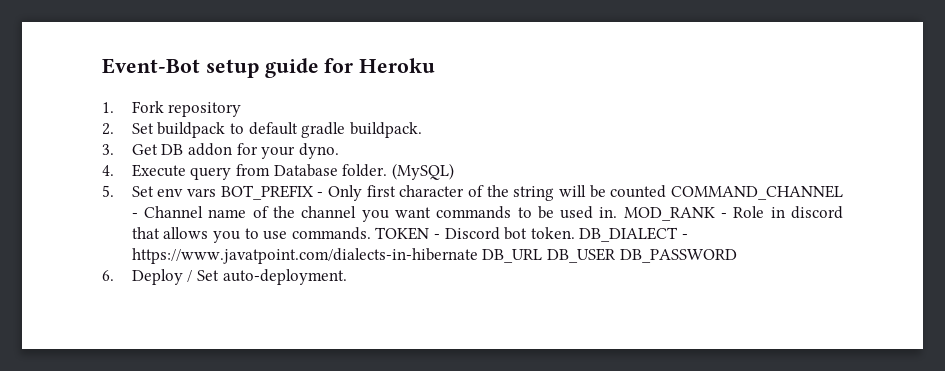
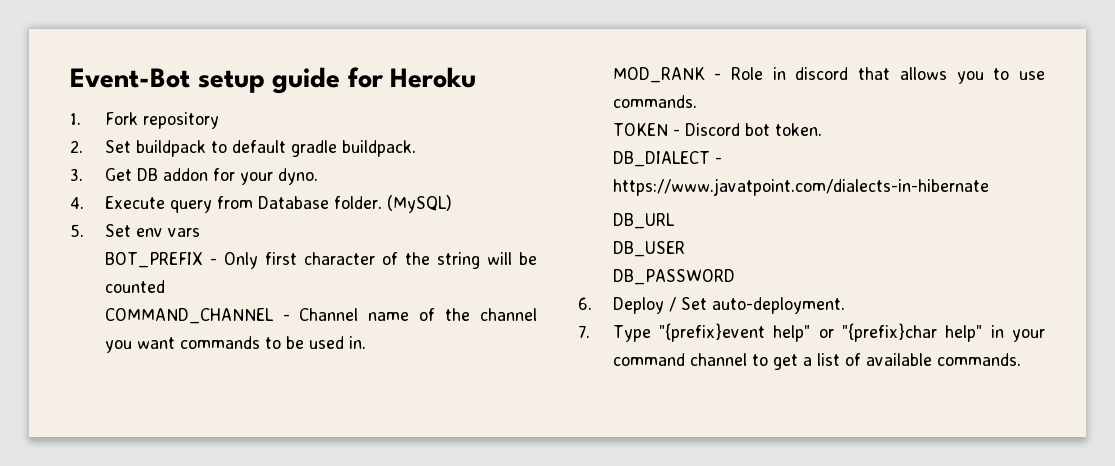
- 5. Set env vars BOT_PREFIX - Only first character of the string will be counted COMMAND_CHANNEL - Channel name of the channel you want commands to be used in. MOD_RANK - Role in discord that allows you to use commands. TOKEN - Discord bot token. DB_DIALECT - https://www.javatpoint.com/dialects-in-hibernate DB_URL DB_USER DB_PASSWORD
+ 5. Set env vars
+ BOT_PREFIX - Only first character of the string will be counted
+ COMMAND_CHANNEL - Channel name of the channel you want commands to be used in.
+ MOD_RANK - Role in discord that allows you to use commands.
+ TOKEN - Discord bot token.
+ DB_DIALECT - https://www.javatpoint.com/dialects-in-hibernate
+ DB_URL
+ DB_USER
+ DB_PASSWORD
+ 7. Type "{prefix}event help" or "{prefix}char help" in your command channel to get a list of available commands.

